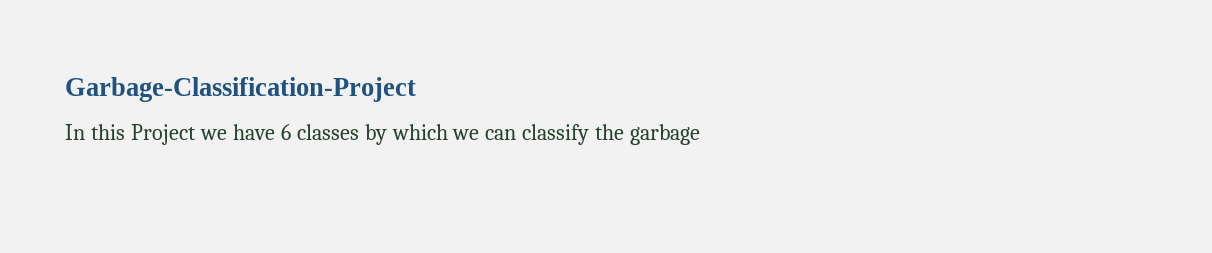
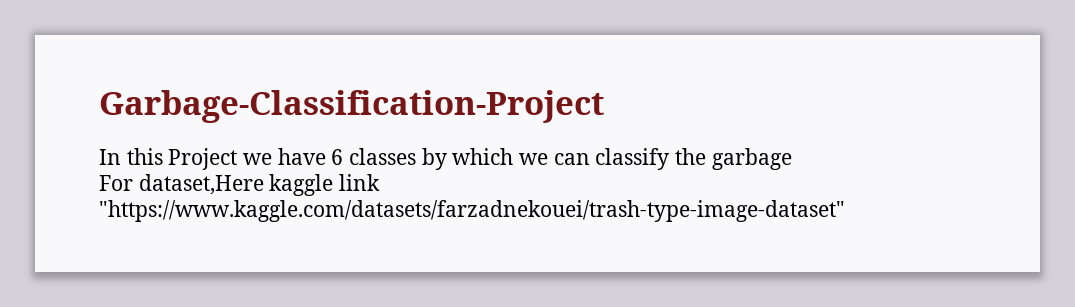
+ For dataset,Here kaggle link "https://www.kaggle.com/datasets/farzadnekouei/trash-type-image-dataset"

